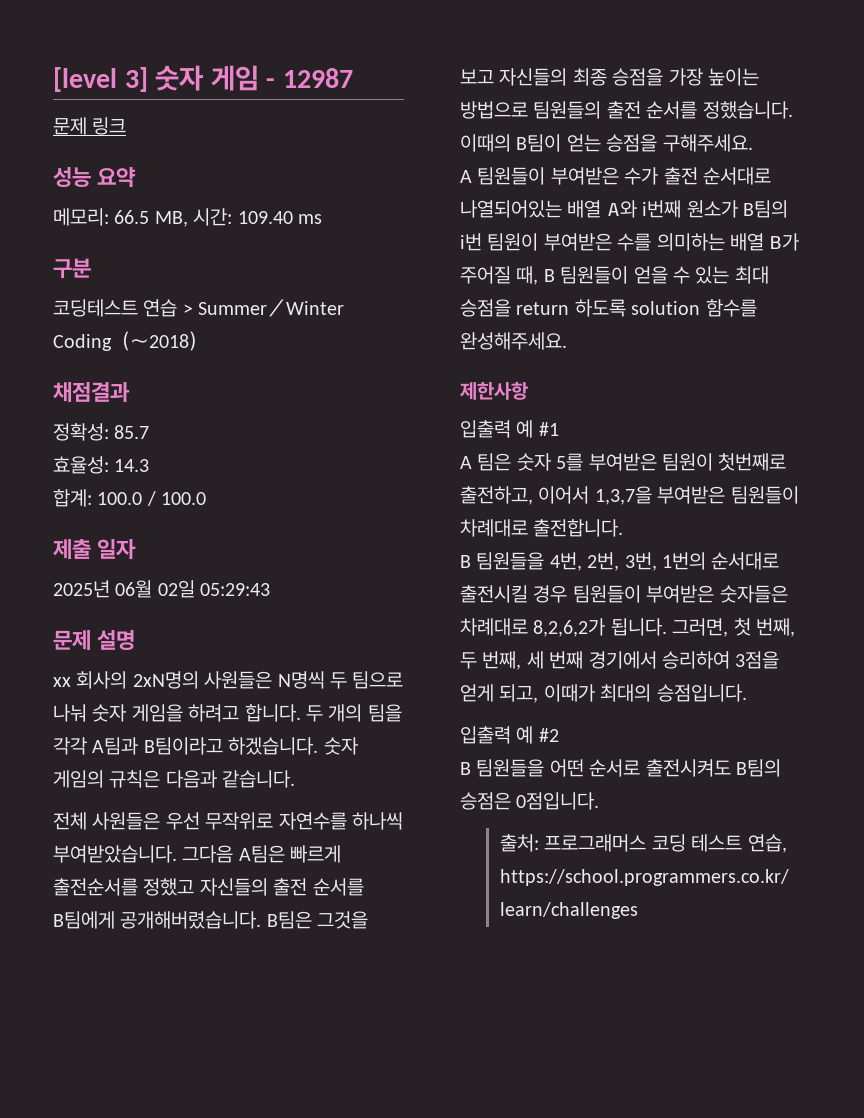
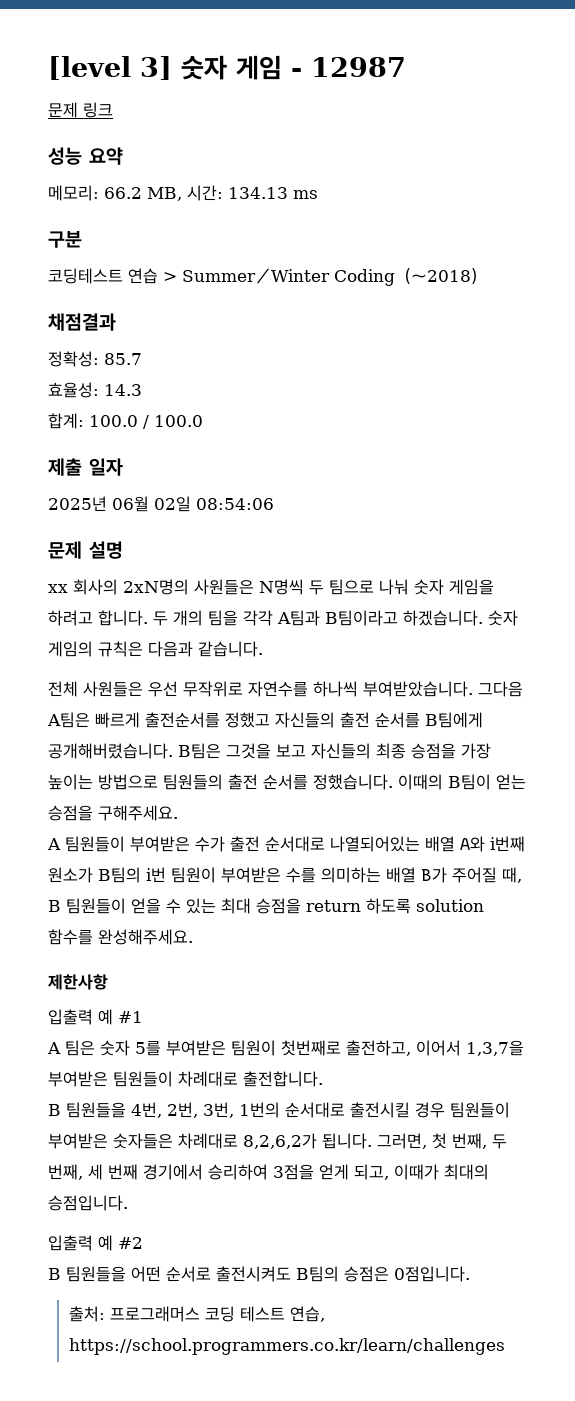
- 메모리: 66.5 MB, 시간: 109.40 ms
+ 메모리: 66.2 MB, 시간: 134.13 ms
- 2025년 06월 02일 05:29:43
+ 2025년 06월 02일 08:54:06

